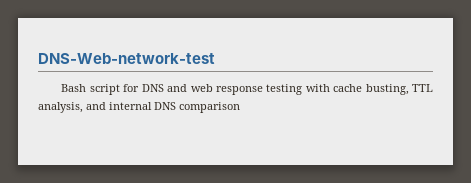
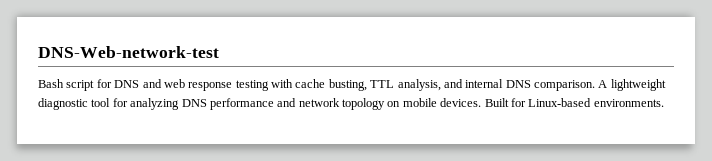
- Bash script for DNS and web response testing with cache busting, TTL analysis, and internal DNS comparison
+ Bash script for DNS and web response testing with cache busting, TTL analysis, and internal DNS comparison. A lightweight diagnostic tool for analyzing DNS performance and network topology on mobile devices. Built for Linux-based environments.

